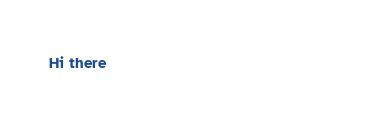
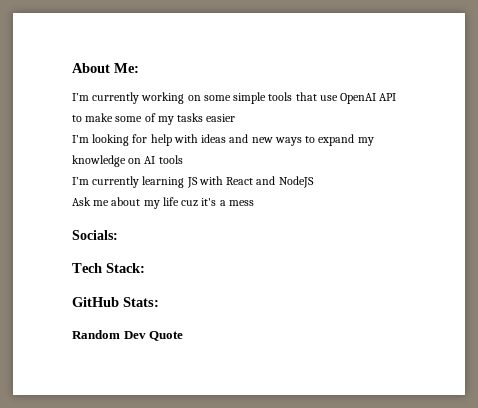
- Hi there
+ About Me:
+ I’m currently working on some simple tools that use OpenAI API to make some of my tasks easier
+ I’m looking for help with ideas and new ways to expand my knowledge on AI tools
+ I’m currently learning JS with React and NodeJS
+ Ask me about my life cuz it's a mess
+ Socials:
+ Tech Stack:
+ GitHub Stats:
+ Random Dev Quote

